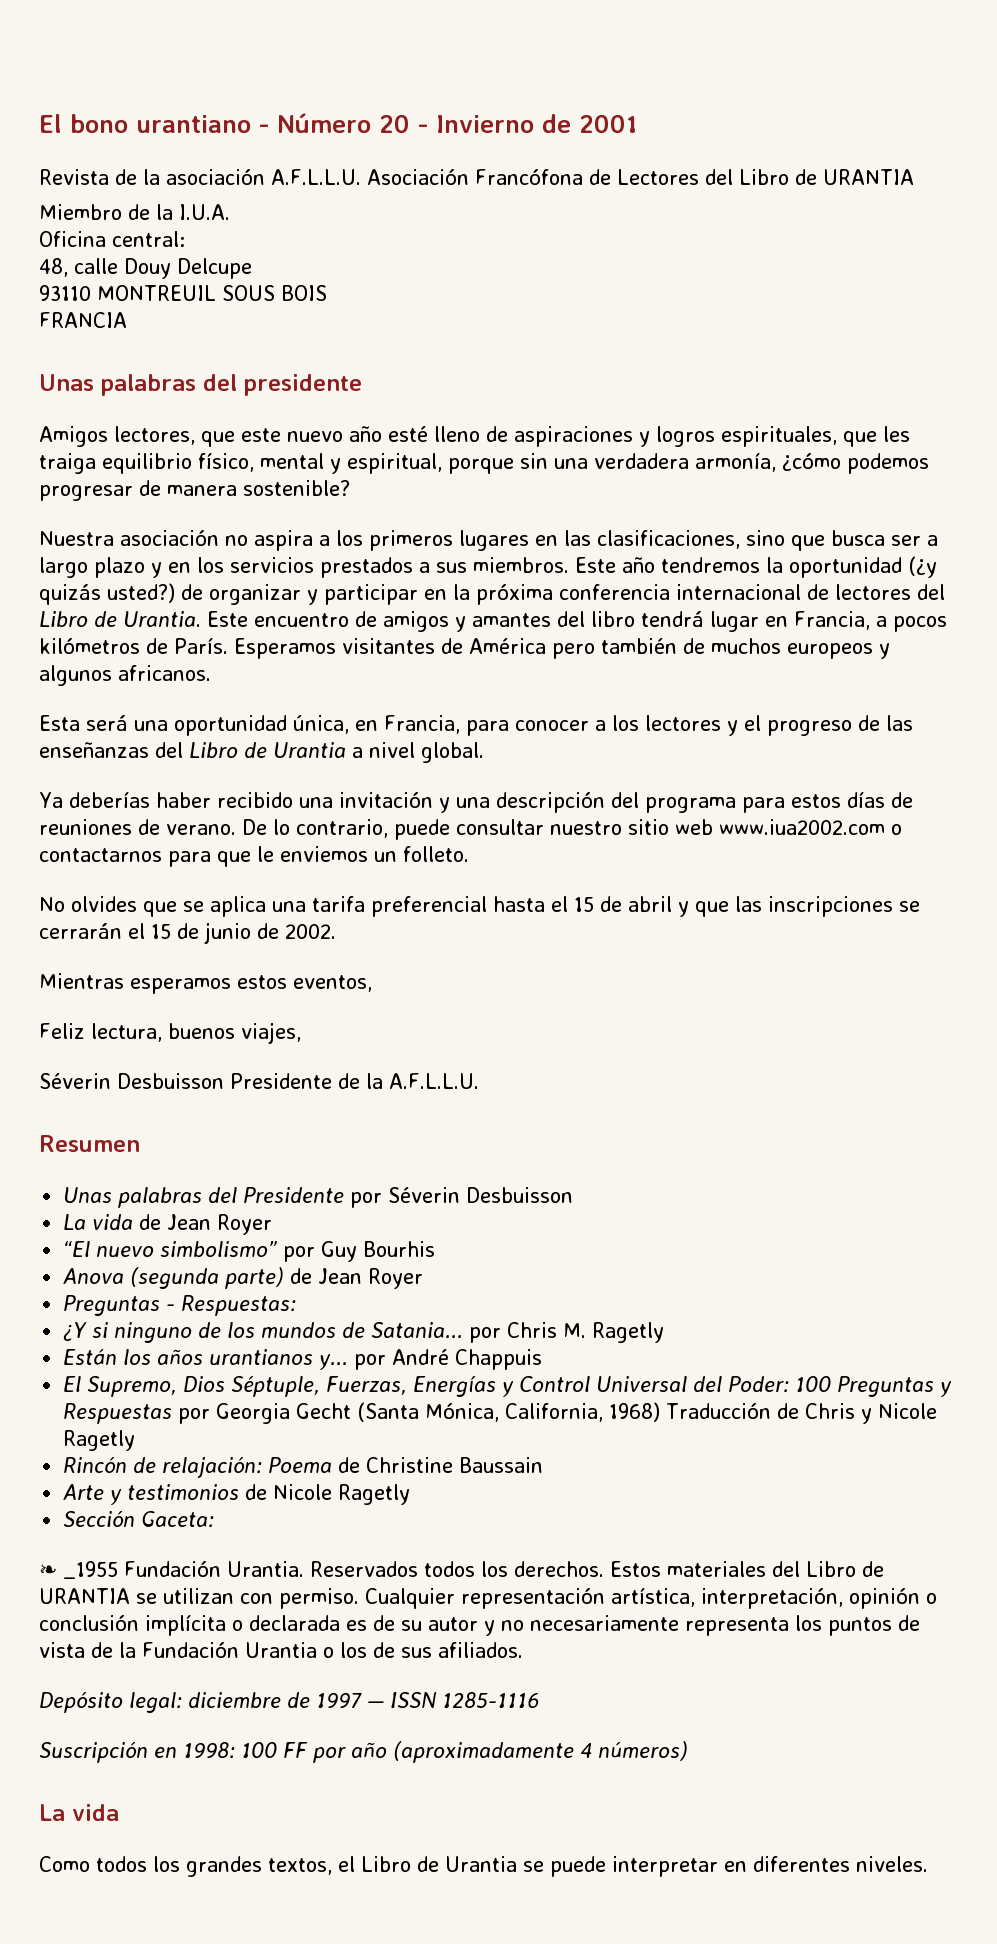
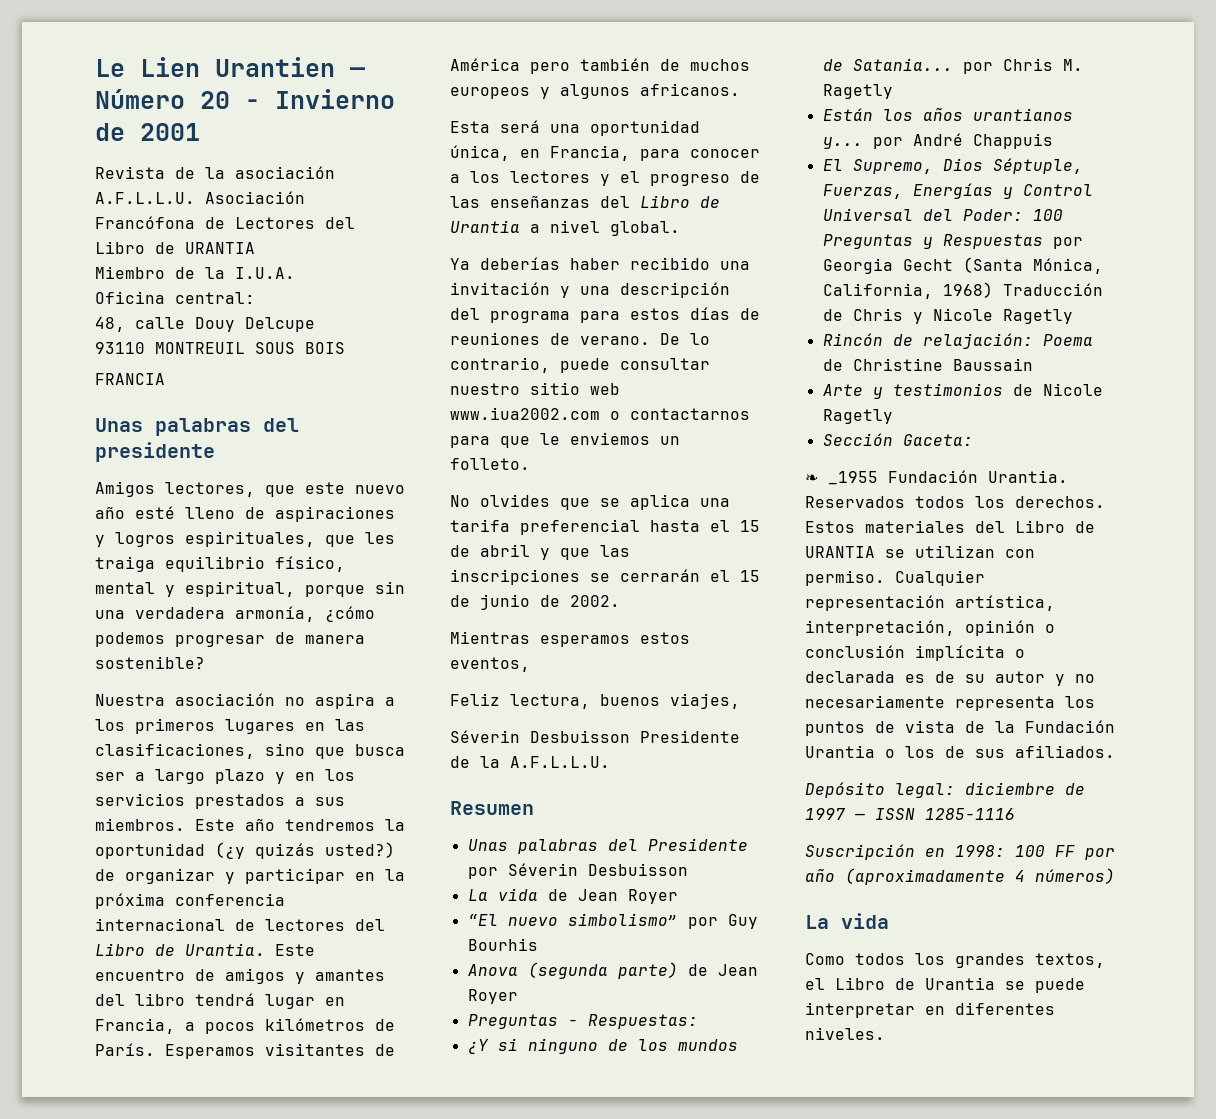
- El bono urantiano - Número 20 - Invierno de 2001
+ Le Lien Urantien — Número 20 - Invierno de 2001

